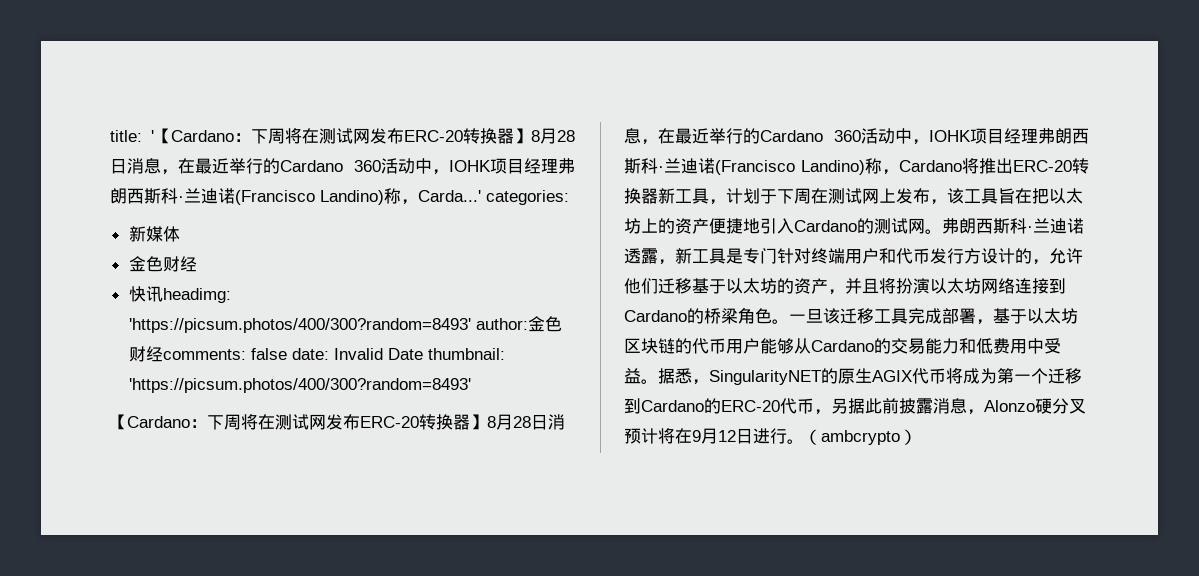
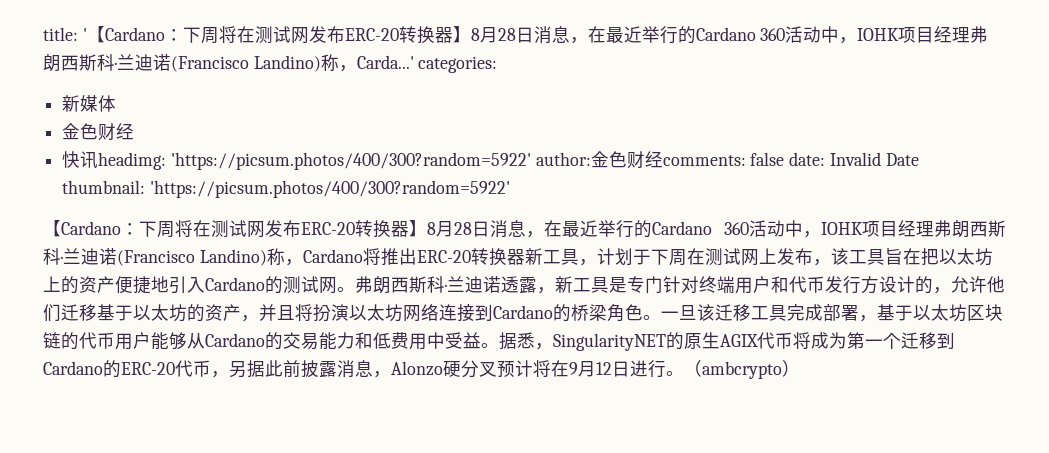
- 快讯headimg: 'https://picsum.photos/400/300?random=8493' author:金色财经comments: false date: Invalid Date thumbnail: 'https://picsum.photos/400/300?random=8493'
+ 快讯headimg: 'https://picsum.photos/400/300?random=5922' author:金色财经comments: false date: Invalid Date thumbnail: 'https://picsum.photos/400/300?random=5922'

